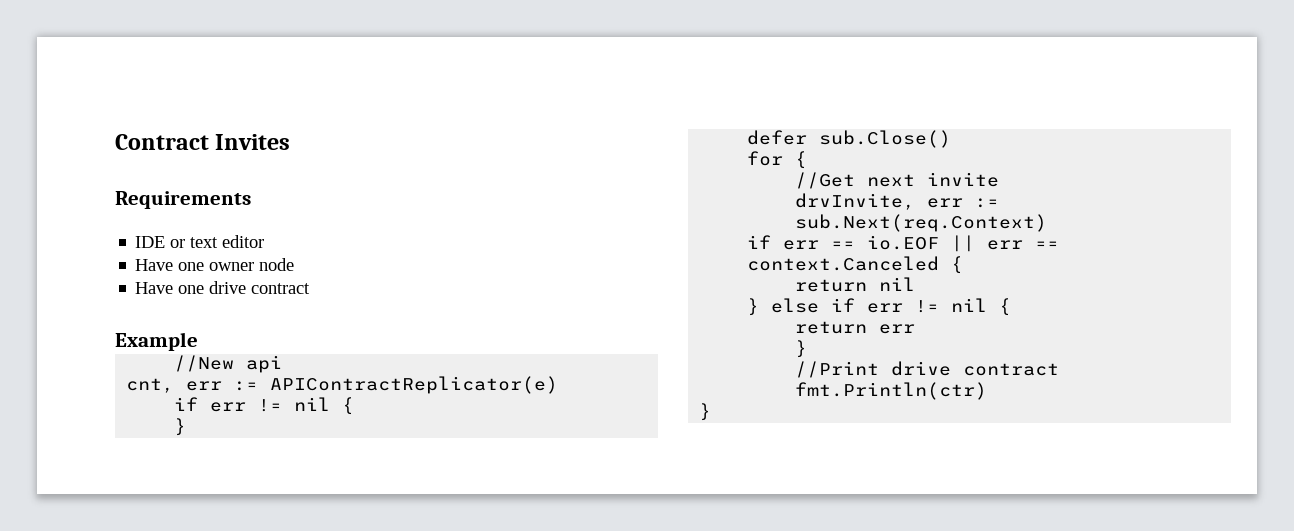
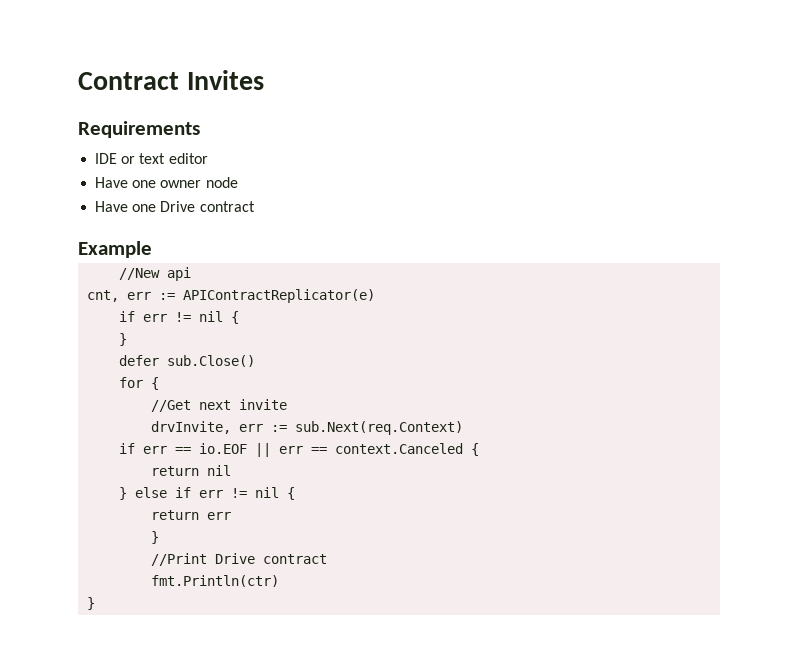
- Have one drive contract
+ Have one Drive contract
- //Print drive contract
+ //Print Drive contract

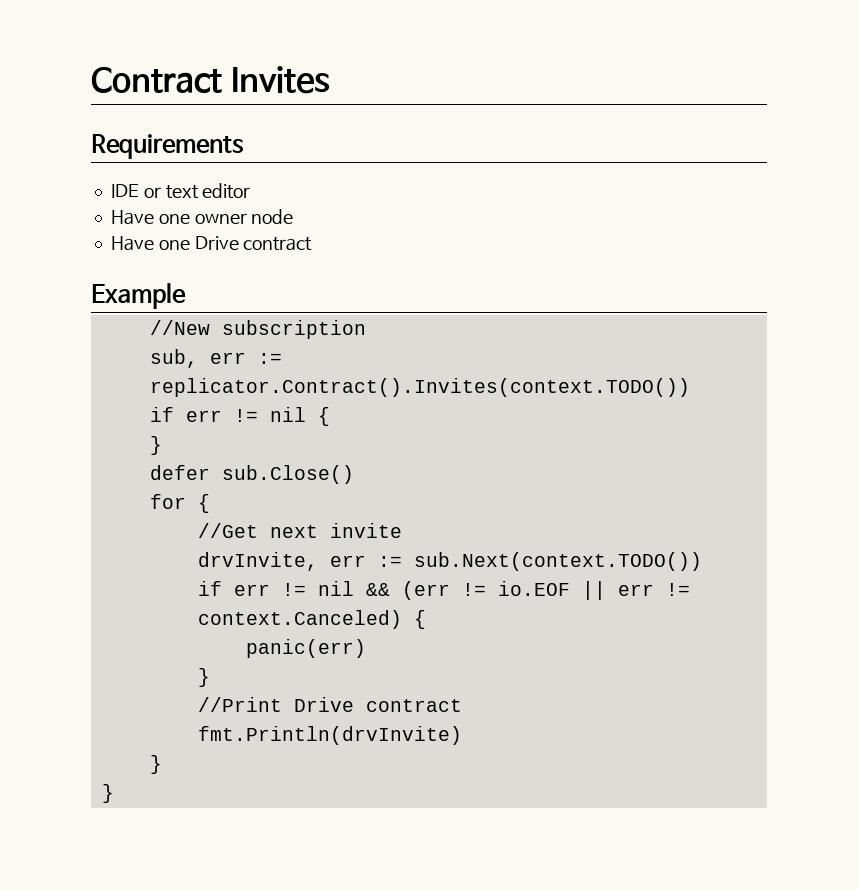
- //New api
- cnt, err := APIContractReplicator(e)
+ //New subscription
+ sub, err := replicator.Contract().Invites(context.TODO())
- drvInvite, err := sub.Next(req.Context)
- if err == io.EOF || err == context.Canceled {
- return nil
- } else if err != nil {
- return err
+ drvInvite, err := sub.Next(context.TODO())
+ if err != nil && (err != io.EOF || err != context.Canceled) {
+ panic(err)
- fmt.Println(ctr)
+ fmt.Println(drvInvite)
+ }

